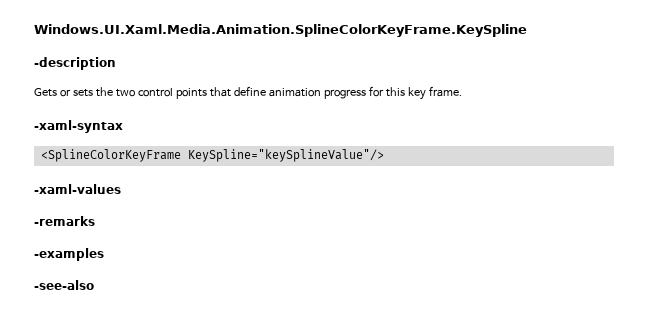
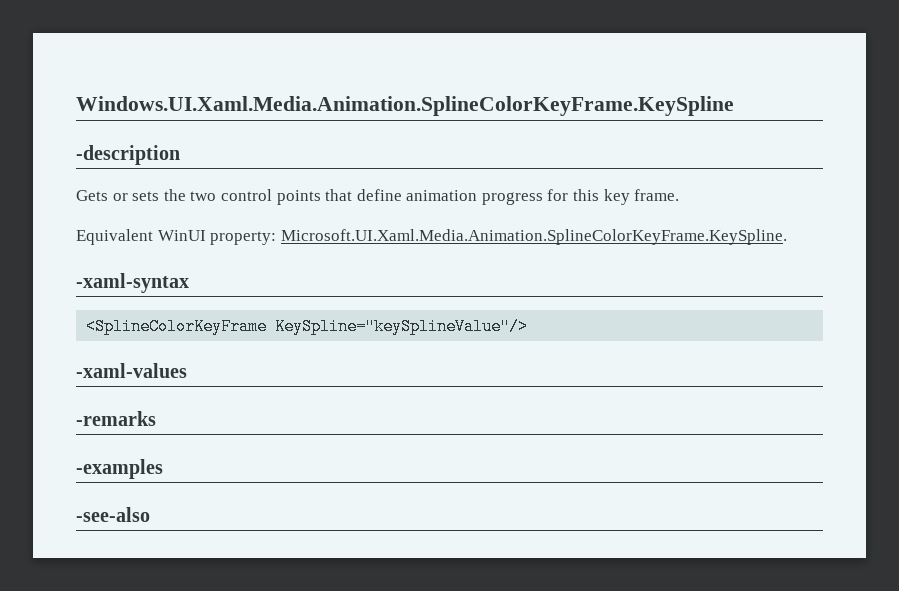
+ Equivalent WinUI property: Microsoft.UI.Xaml.Media.Animation.SplineColorKeyFrame.KeySpline.

